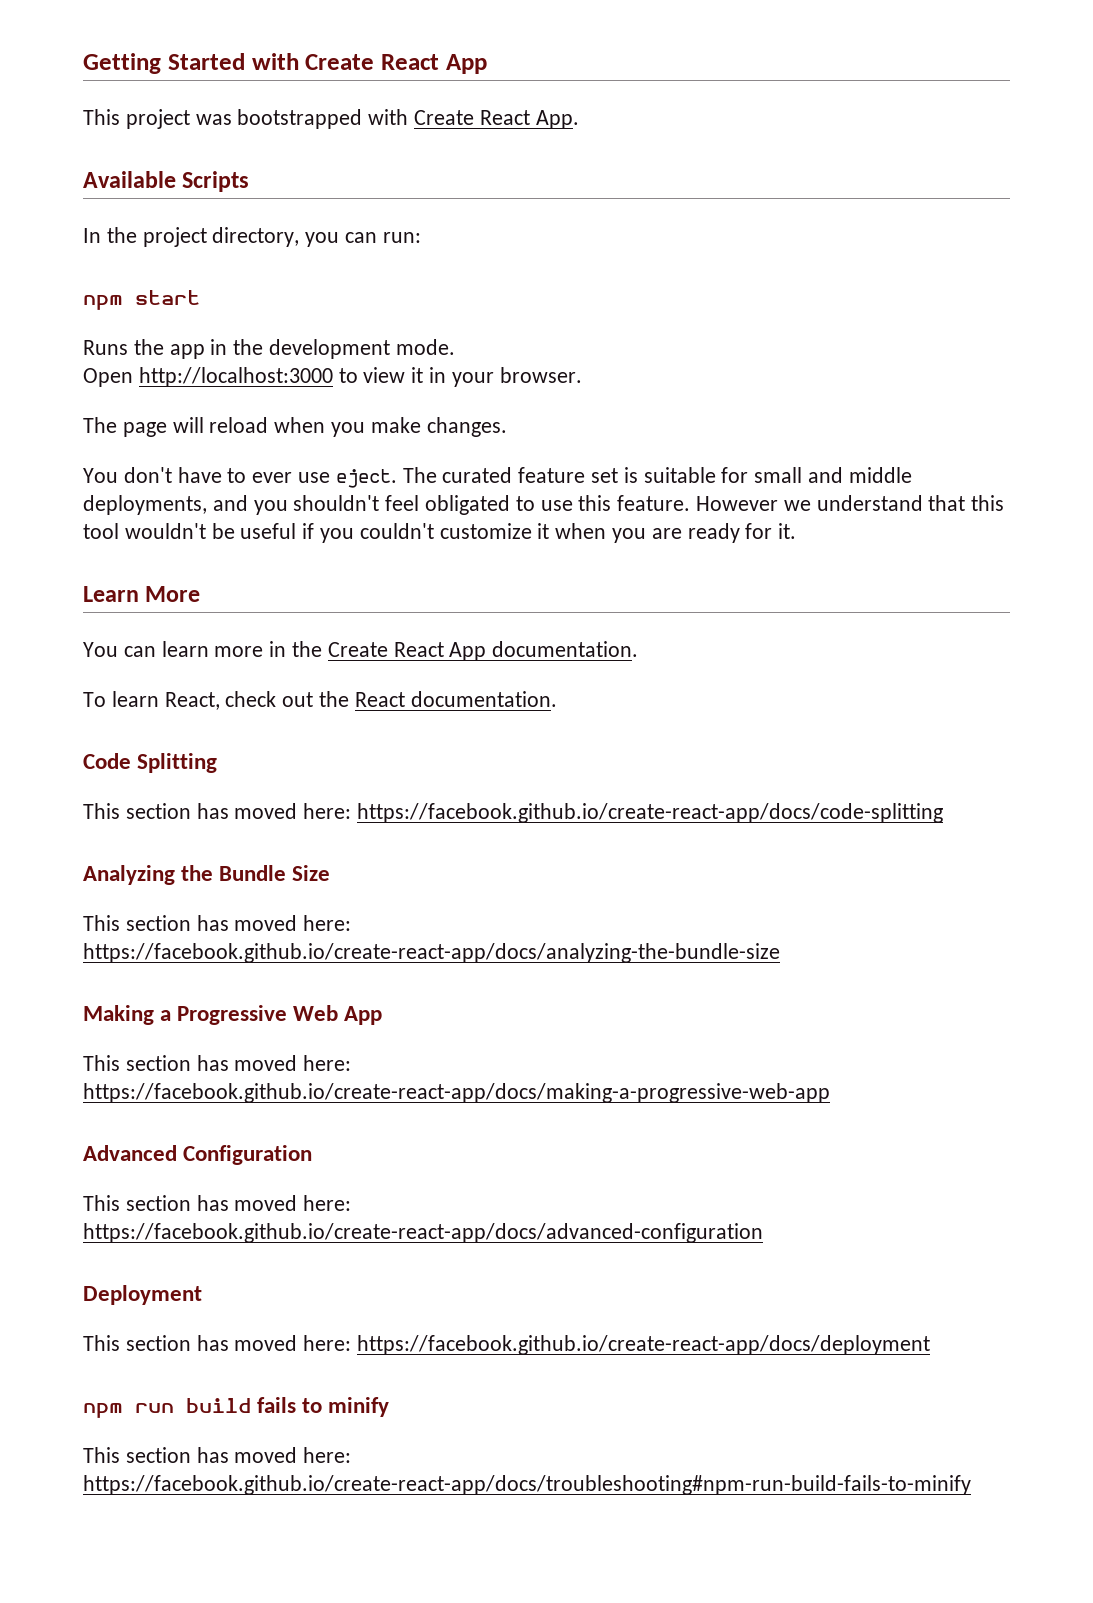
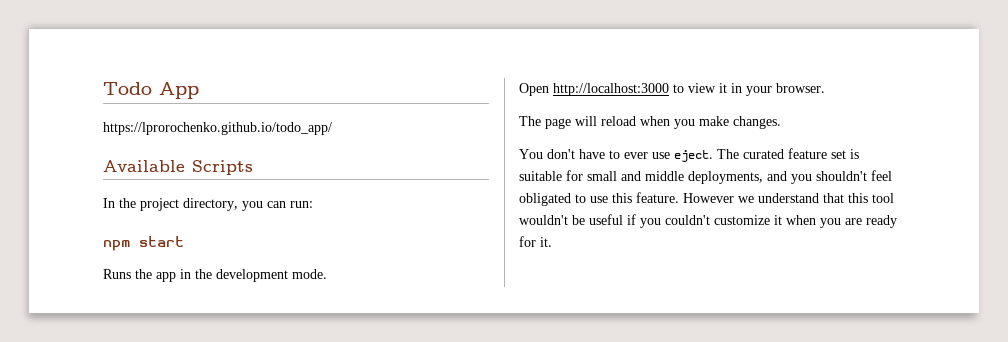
- Getting Started with Create React App
- This project was bootstrapped with Create React App.
+ Todo App
+ https://lprorochenko.github.io/todo_app/
- Learn More
- You can learn more in the Create React App documentation.
- To learn React, check out the React documentation.
- Code Splitting
- This section has moved here: https://facebook.github.io/create-react-app/docs/code-splitting
- Analyzing the Bundle Size
- This section has moved here: https://facebook.github.io/create-react-app/docs/analyzing-the-bundle-size
- Making a Progressive Web App
- This section has moved here: https://facebook.github.io/create-react-app/docs/making-a-progressive-web-app
- Advanced Configuration
- This section has moved here: https://facebook.github.io/create-react-app/docs/advanced-configuration
- Deployment
- This section has moved here: https://facebook.github.io/create-react-app/docs/deployment
- npm run build fails to minify
- This section has moved here: https://facebook.github.io/create-react-app/docs/troubleshooting#npm-run-build-fails-to-minify

